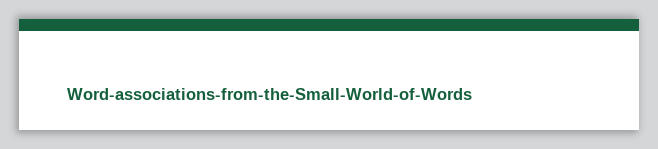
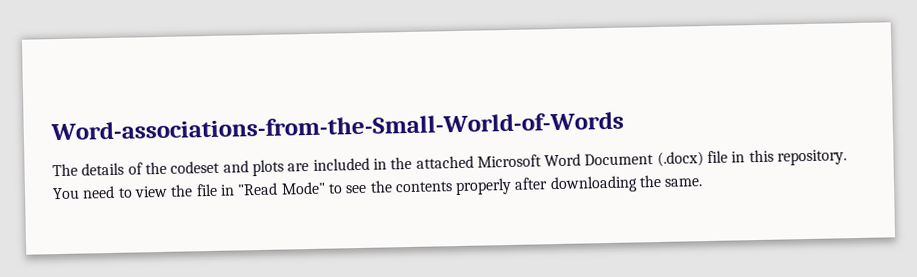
+ The details of the codeset and plots are included in the attached Microsoft Word Document (.docx) file in this repository. You need to view the file in "Read Mode" to see the contents properly after downloading the same.

